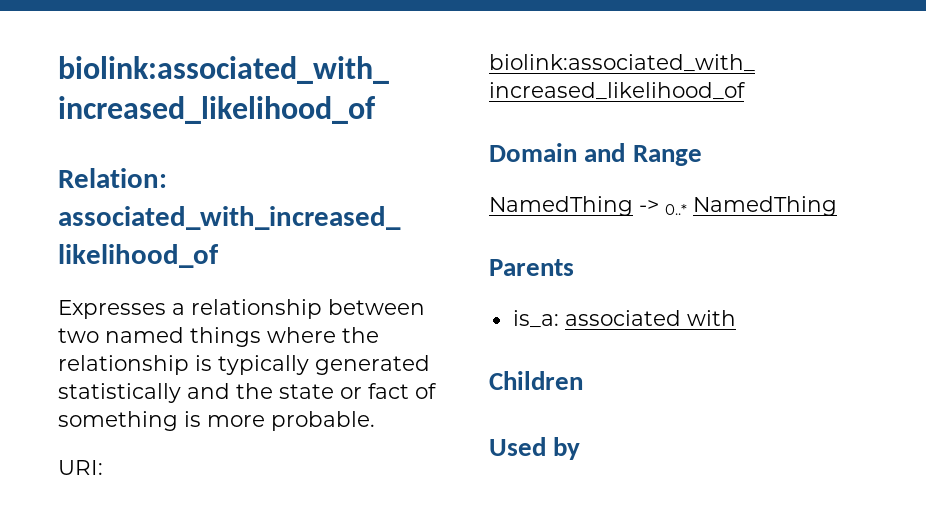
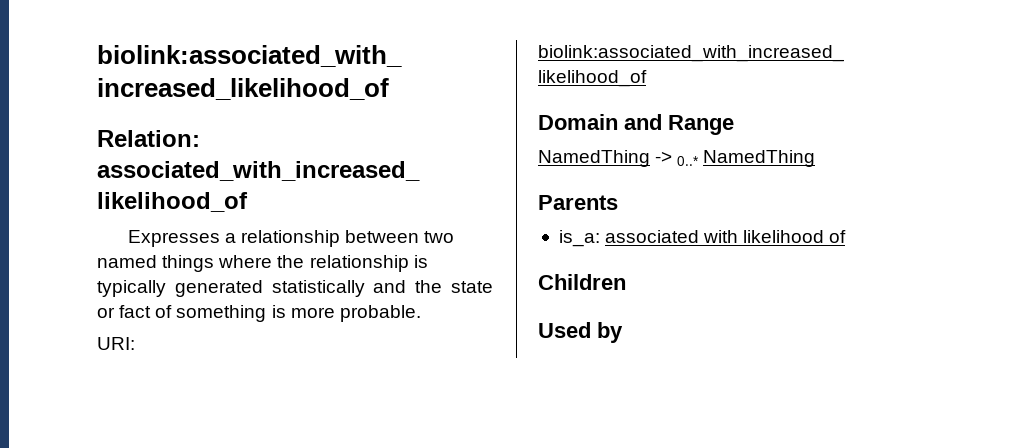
- is_a: associated with
+ is_a: associated with likelihood of

